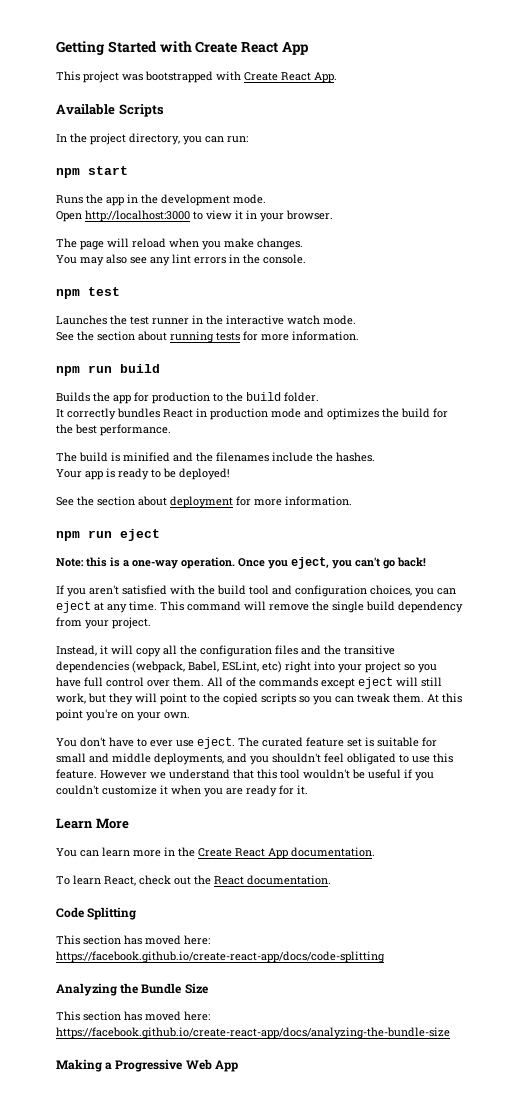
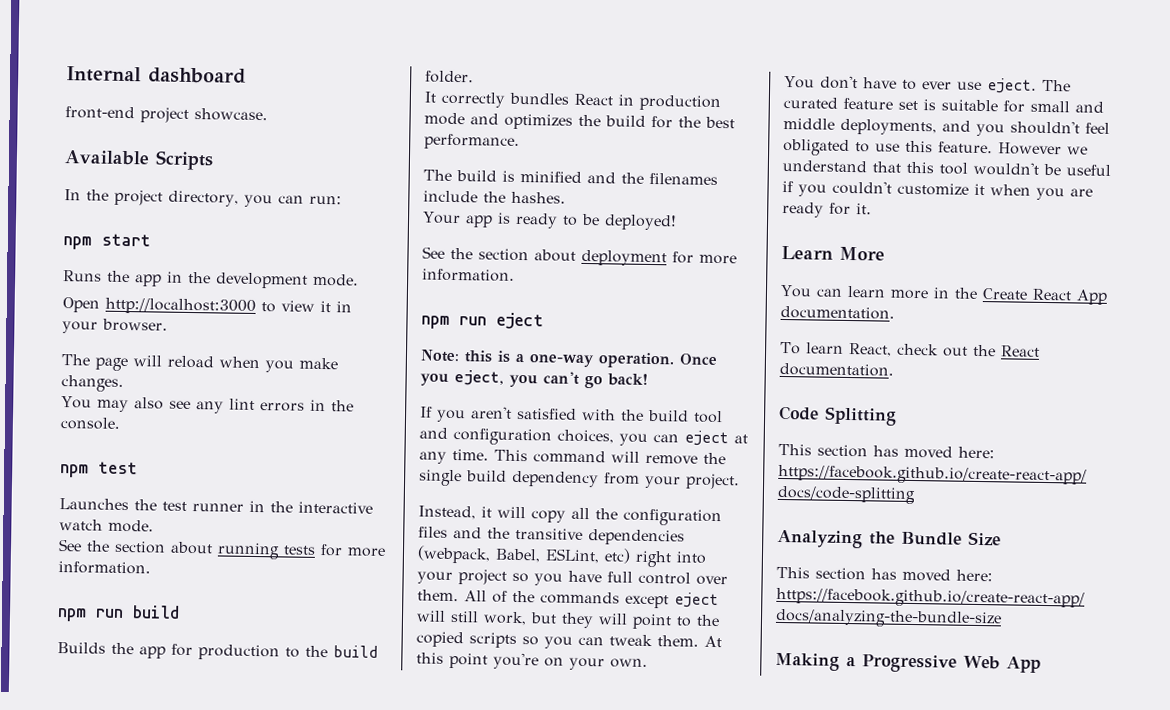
- Getting Started with Create React App
- This project was bootstrapped with Create React App.
+ Internal dashboard
+ front-end project showcase.

